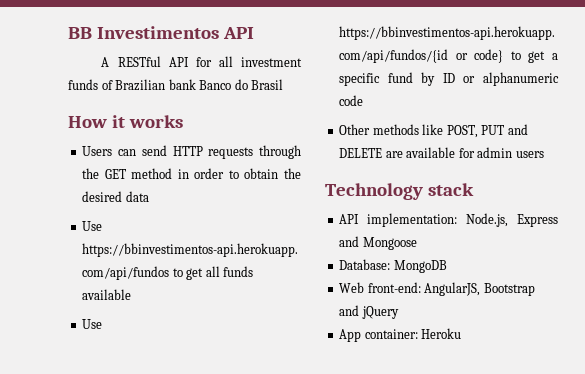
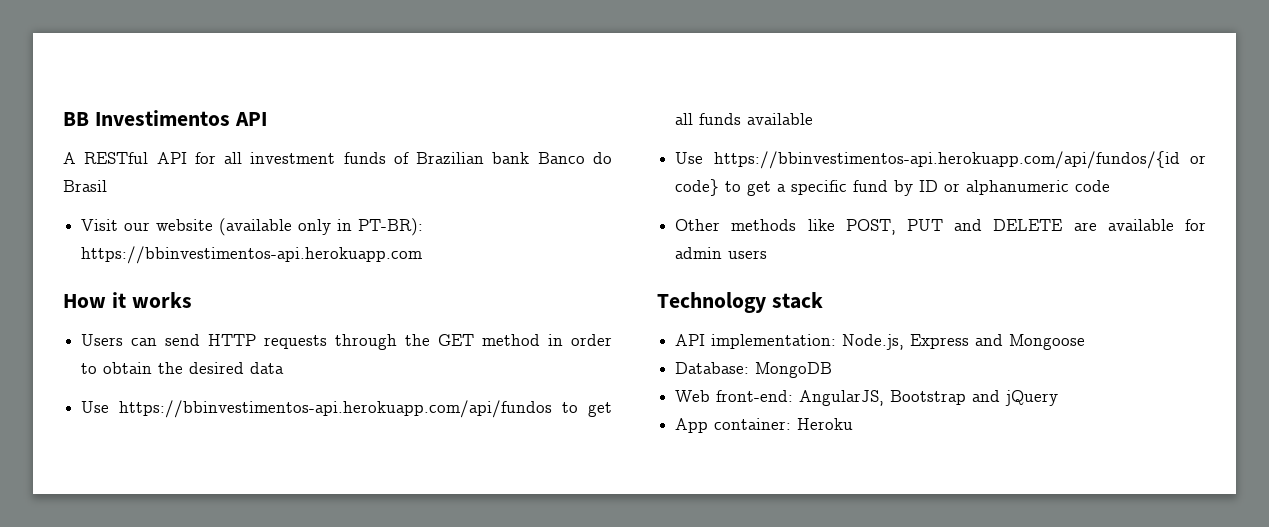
+ Visit our website (available only in PT-BR): https://bbinvestimentos-api.herokuapp.com

